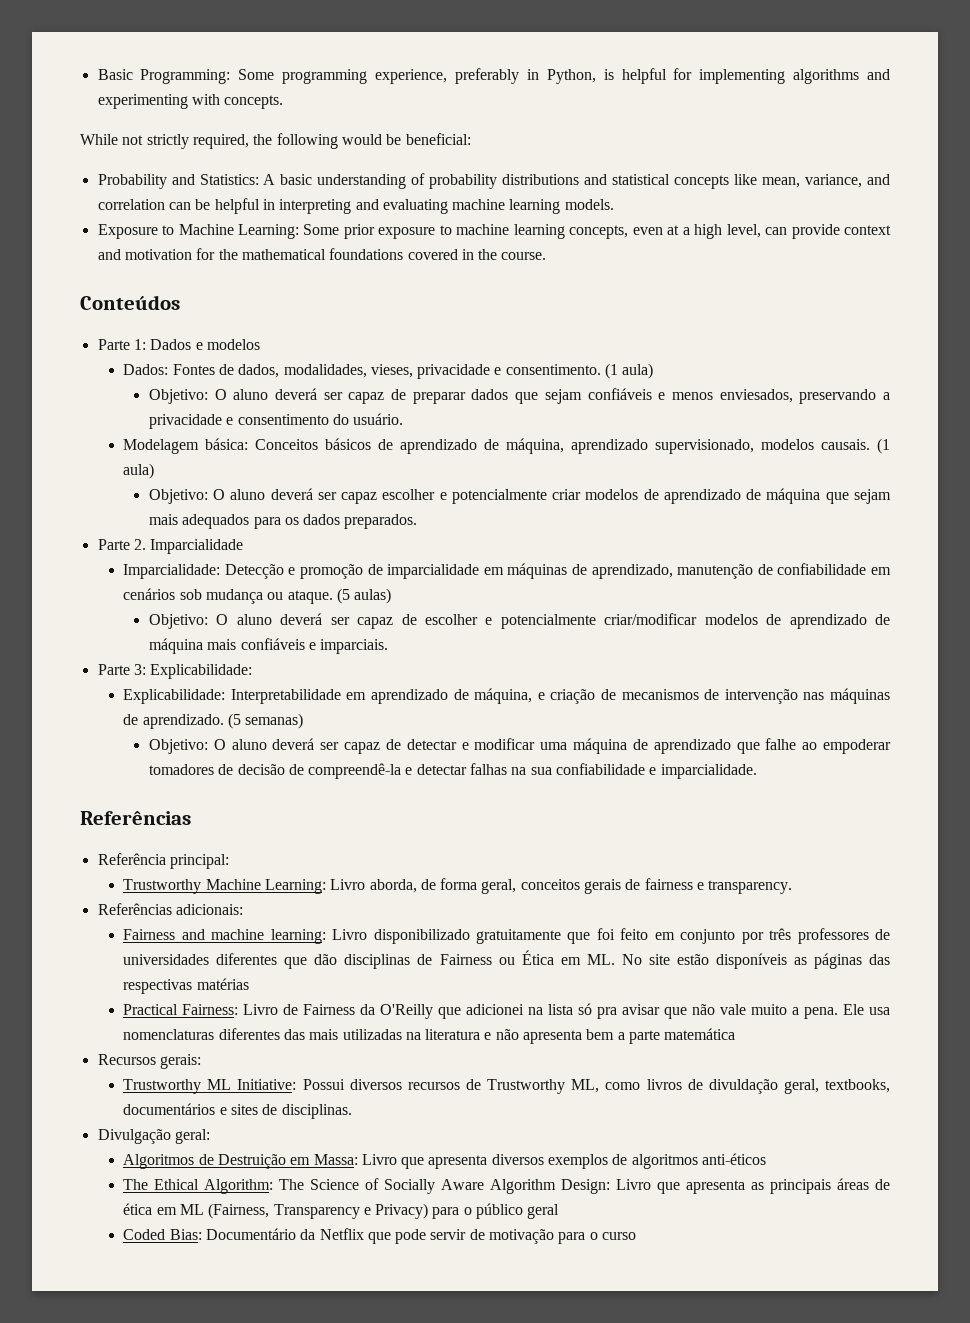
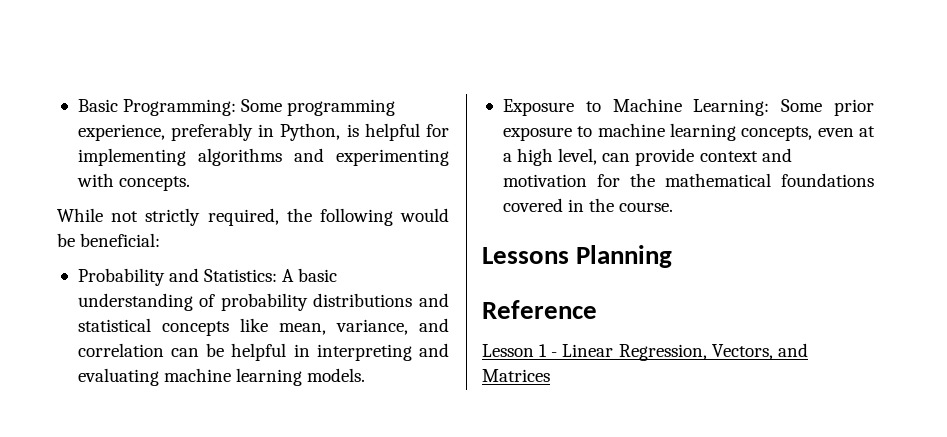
- Conteúdos
- Parte 1: Dados e modelos
- Dados: Fontes de dados, modalidades, vieses, privacidade e consentimento. (1 aula)
- Objetivo: O aluno deverá ser capaz de preparar dados que sejam confiáveis e menos enviesados, preservando a privacidade e consentimento do usuário.
- Modelagem básica: Conceitos básicos de aprendizado de máquina, aprendizado supervisionado, modelos causais. (1 aula)
- Objetivo: O aluno deverá ser capaz escolher e potencialmente criar modelos de aprendizado de máquina que sejam mais adequados para os dados preparados.
- Parte 2. Imparcialidade
- Imparcialidade: Detecção e promoção de imparcialidade em máquinas de aprendizado, manutenção de confiabilidade em cenários sob mudança ou ataque. (5 aulas)
- Objetivo: O aluno deverá ser capaz de escolher e potencialmente criar/modificar modelos de aprendizado de máquina mais confiáveis e imparciais.
- Parte 3: Explicabilidade:
- Explicabilidade: Interpretabilidade em aprendizado de máquina, e criação de mecanismos de intervenção nas máquinas de aprendizado. (5 semanas)
- Objetivo: O aluno deverá ser capaz de detectar e modificar uma máquina de aprendizado que falhe ao empoderar tomadores de decisão de compreendê-la e detectar falhas na sua confiabilidade e imparcialidade.
- Referências
- Referência principal:
- Trustworthy Machine Learning: Livro aborda, de forma geral, conceitos gerais de fairness e transparency.
- Referências adicionais:
- Fairness and machine learning: Livro disponibilizado gratuitamente que foi feito em conjunto por três professores de universidades diferentes que dão disciplinas de Fairness ou Ética em ML. No site estão disponíveis as páginas das respectivas matérias
- Practical Fairness: Livro de Fairness da O'Reilly que adicionei na lista só pra avisar que não vale muito a pena. Ele usa nomenclaturas diferentes das mais utilizadas na literatura e não apresenta bem a parte matemática
- Recursos gerais:
- Trustworthy ML Initiative: Possui diversos recursos de Trustworthy ML, como livros de divuldação geral, textbooks, documentários e sites de disciplinas.
- Divulgação geral:
- Algoritmos de Destruição em Massa: Livro que apresenta diversos exemplos de algoritmos anti-éticos
- The Ethical Algorithm: The Science of Socially Aware Algorithm Design: Livro que apresenta as principais áreas de ética em ML (Fairness, Transparency e Privacy) para o público geral
- Coded Bias: Documentário da Netflix que pode servir de motivação para o curso
+ Lessons Planning
+ Reference
+ Lesson 1 - Linear Regression, Vectors, and Matrices

